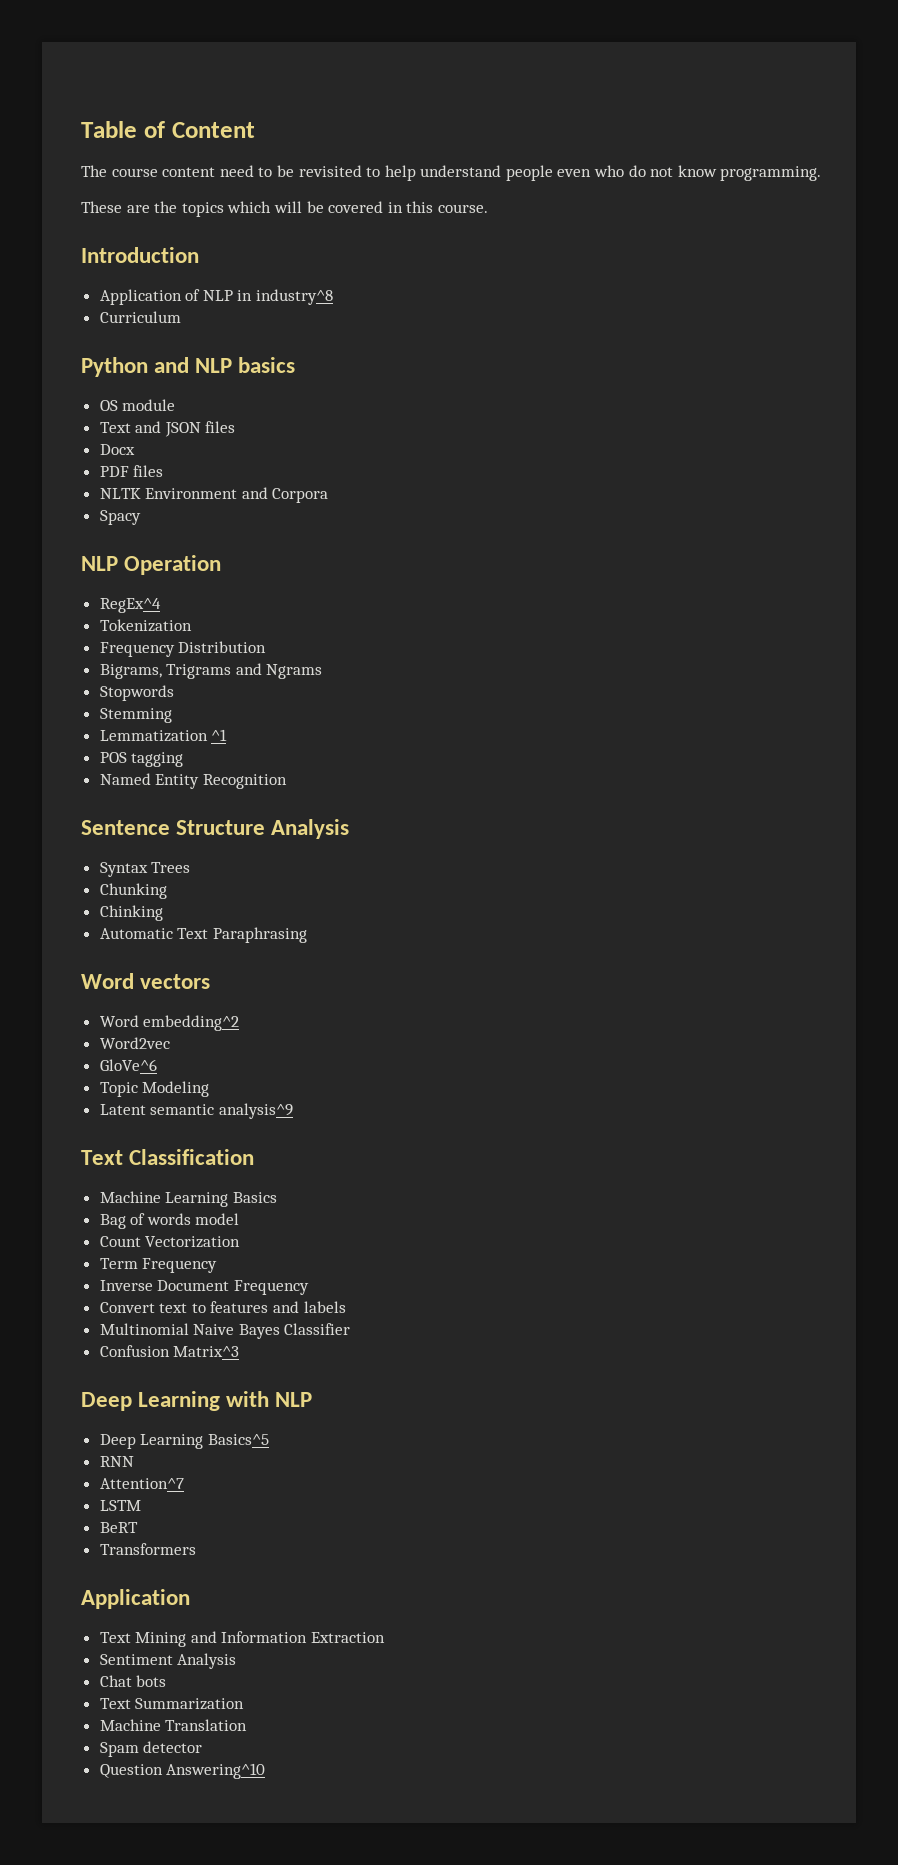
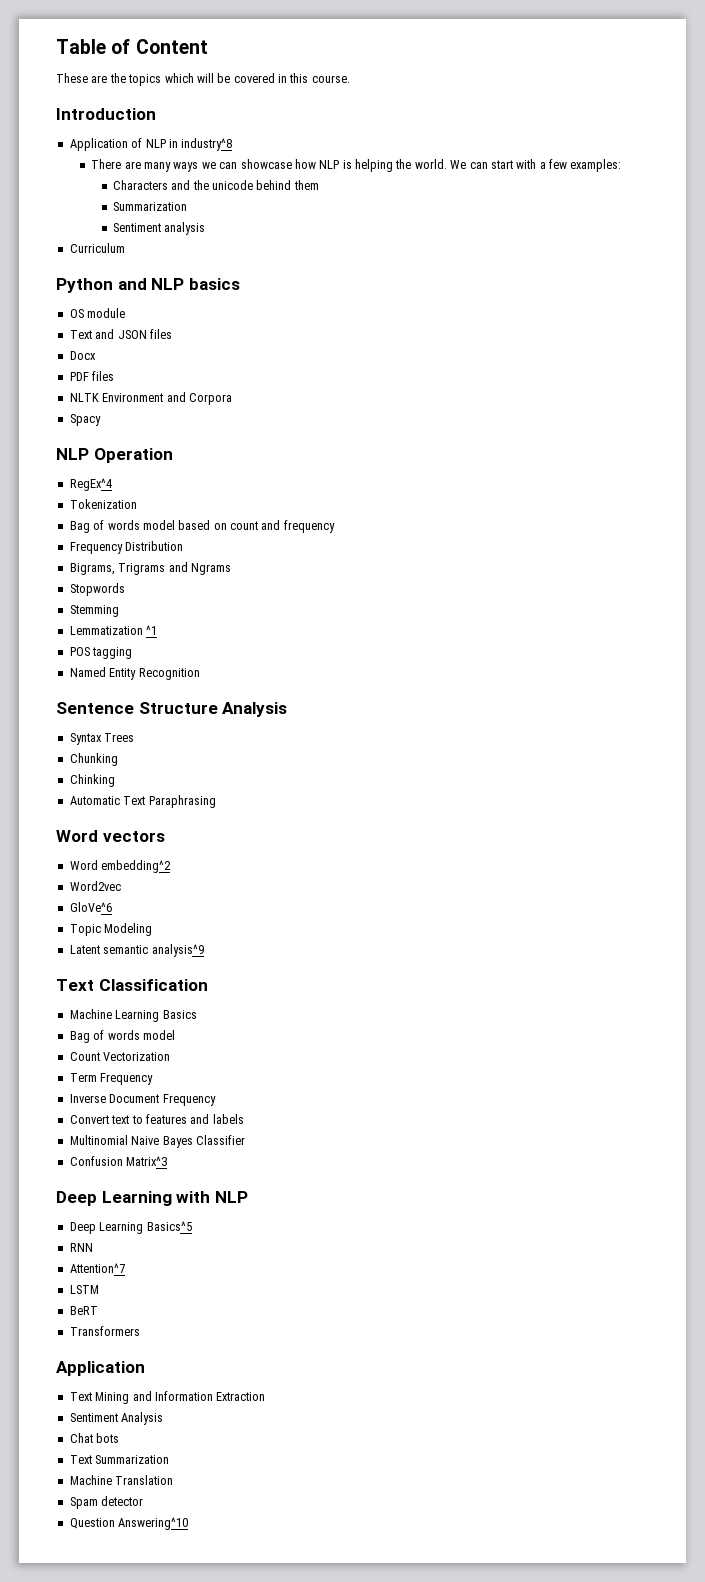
- The course content need to be revisited to help understand people even who do not know programming.
+ There are many ways we can showcase how NLP is helping the world. We can start with a few examples:
+ Characters and the unicode behind them
+ Summarization
+ Sentiment analysis
+ Bag of words model based on count and frequency

